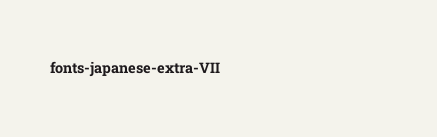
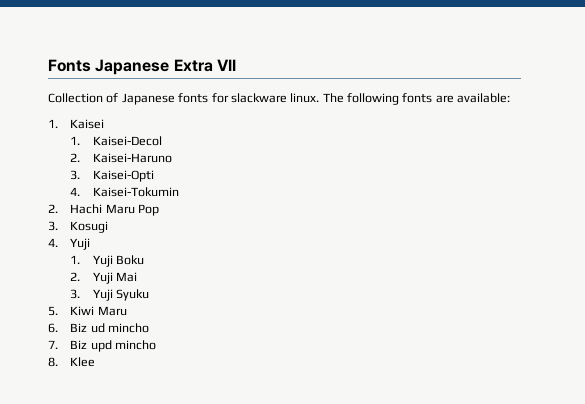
- fonts-japanese-extra-VII
+ Fonts Japanese Extra VII
+ Collection of Japanese fonts for slackware linux. The following fonts are available:
+ 1. Kaisei
+ 1. Kaisei-Decol
+ 2. Kaisei-Haruno
+ 3. Kaisei-Opti
+ 4. Kaisei-Tokumin
+ 2. Hachi Maru Pop
+ 3. Kosugi
+ 4. Yuji
+ 1. Yuji Boku
+ 2. Yuji Mai
+ 3. Yuji Syuku
+ 5. Kiwi Maru
+ 6. Biz ud mincho
+ 7. Biz upd mincho
+ 8. Klee

